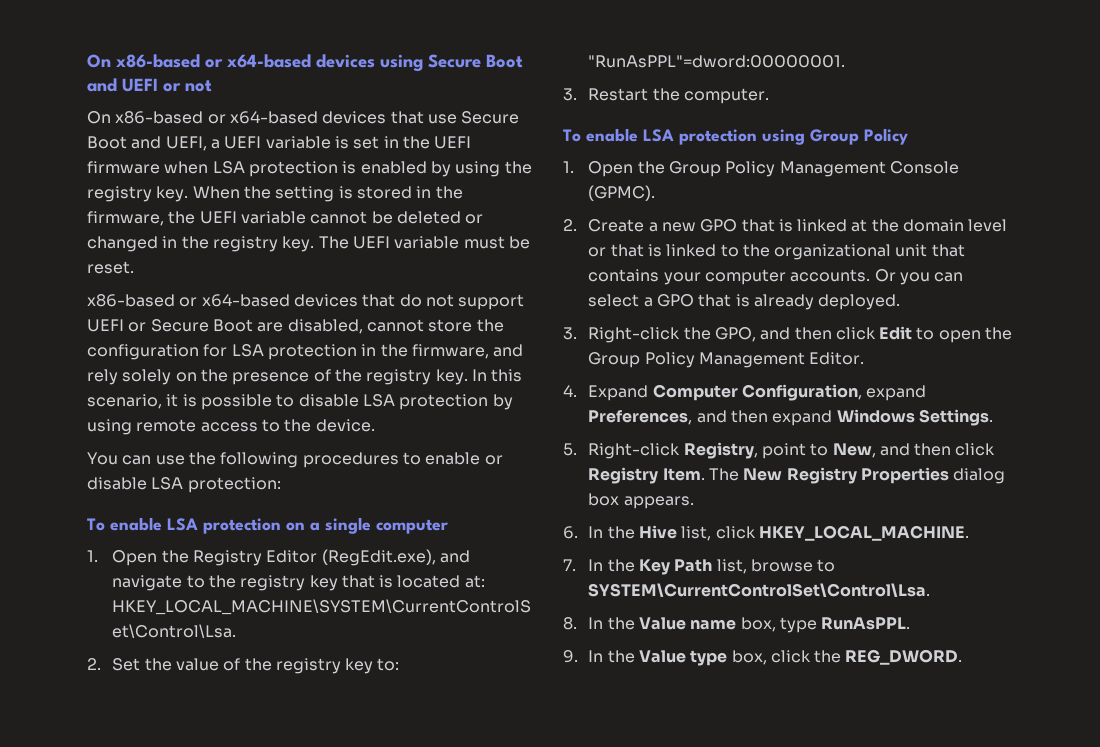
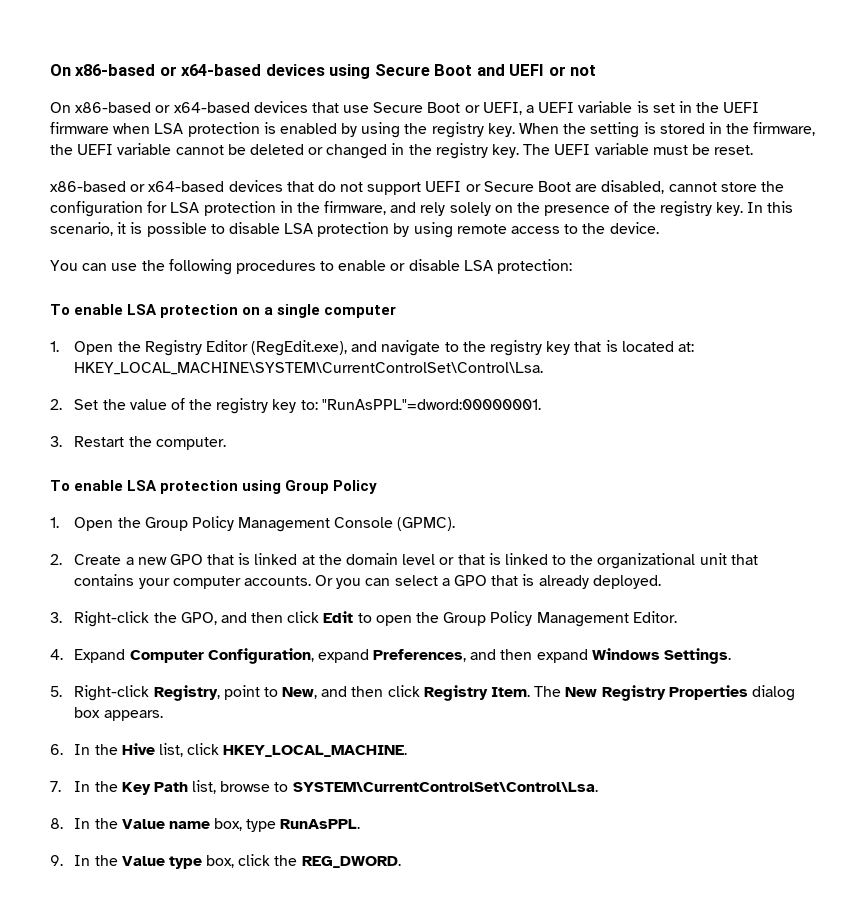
- On x86-based or x64-based devices that use Secure Boot and UEFI, a UEFI variable is set in the UEFI firmware when LSA protection is enabled by using the registry key.
+ On x86-based or x64-based devices that use Secure Boot or UEFI, a UEFI variable is set in the UEFI firmware when LSA protection is enabled by using the registry key.

